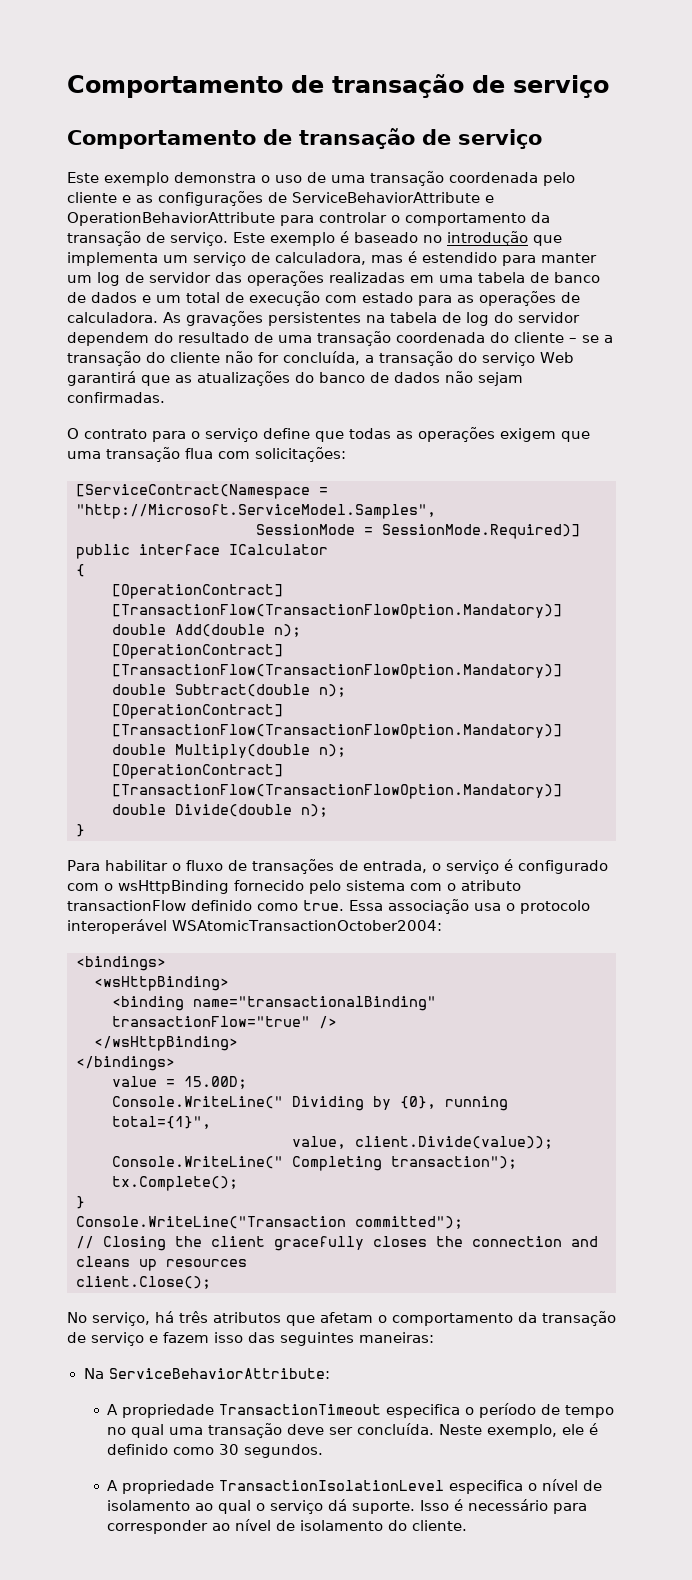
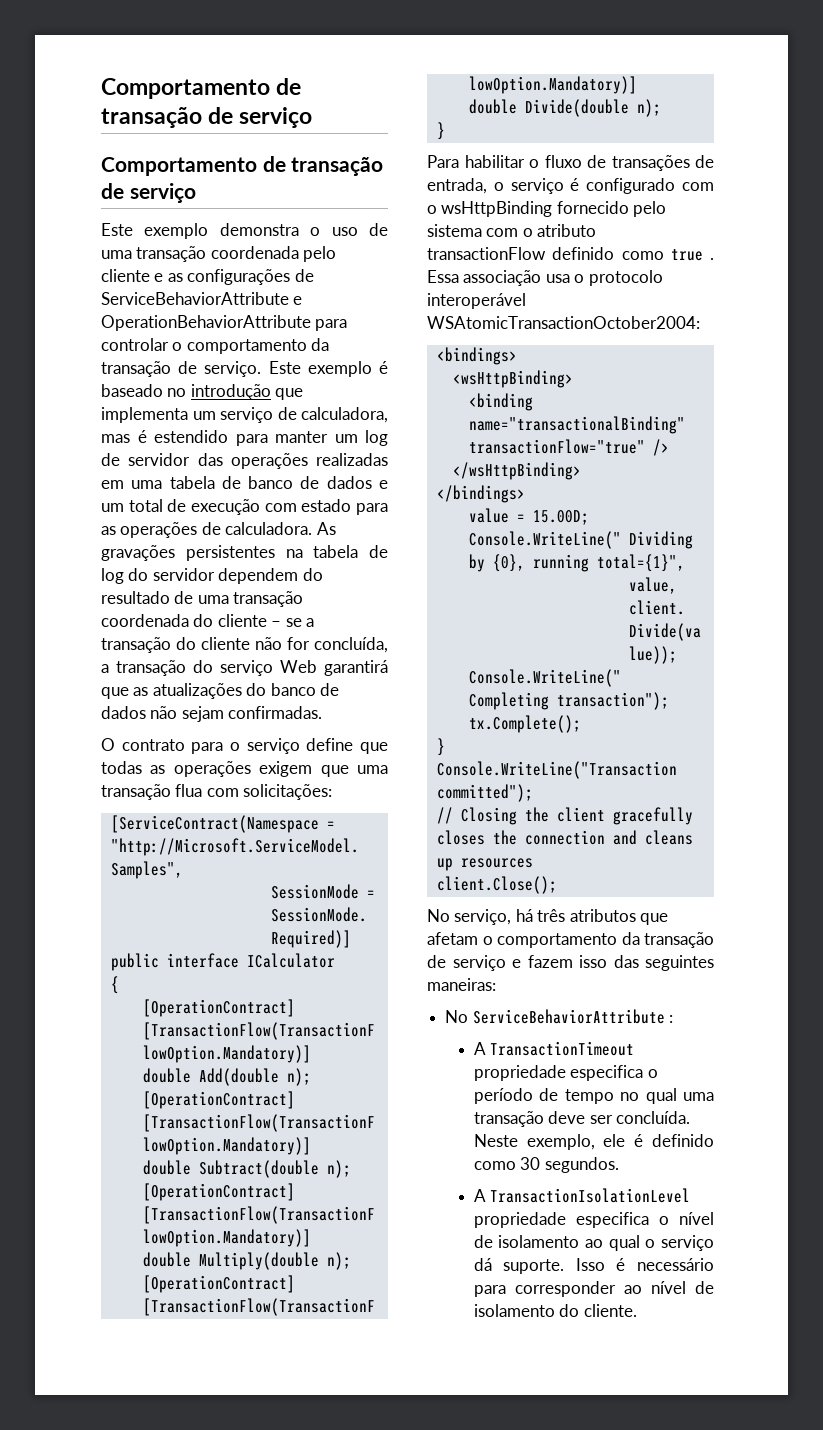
- Para habilitar o fluxo de transações de entrada, o serviço é configurado com o wsHttpBinding fornecido pelo sistema com o atributo transactionFlow definido como true.
+ Para habilitar o fluxo de transações de entrada, o serviço é configurado com o wsHttpBinding fornecido pelo sistema com o atributo transactionFlow definido como true .
- Na ServiceBehaviorAttribute:
- A propriedade TransactionTimeout especifica o período de tempo no qual uma transação deve ser concluída.
+ No ServiceBehaviorAttribute :
+ A TransactionTimeout propriedade especifica o período de tempo no qual uma transação deve ser concluída.
- A propriedade TransactionIsolationLevel especifica o nível de isolamento ao qual o serviço dá suporte.
+ A TransactionIsolationLevel propriedade especifica o nível de isolamento ao qual o serviço dá suporte.

